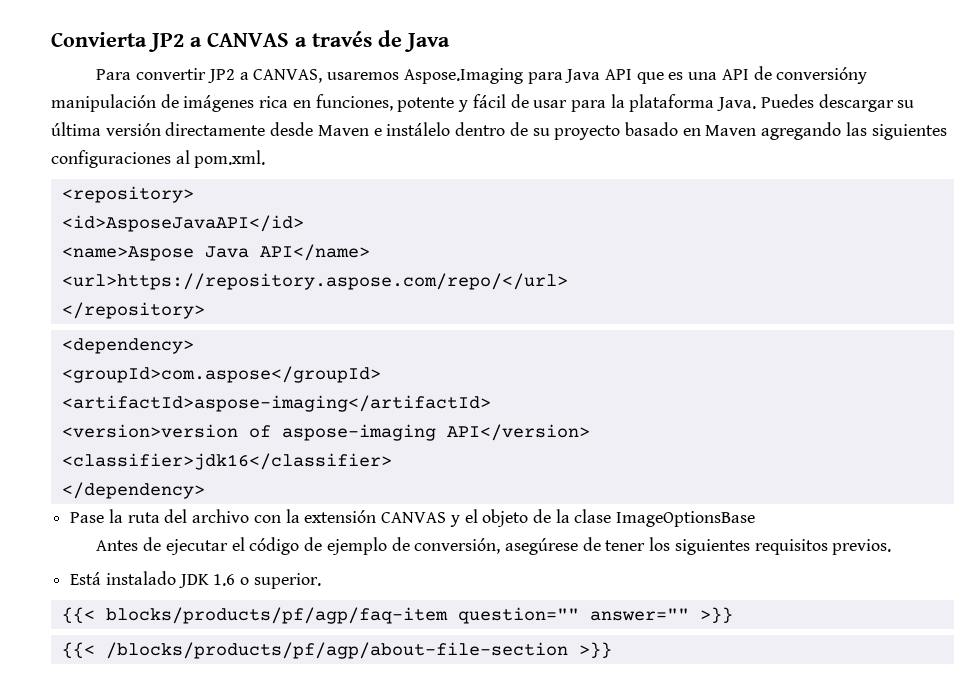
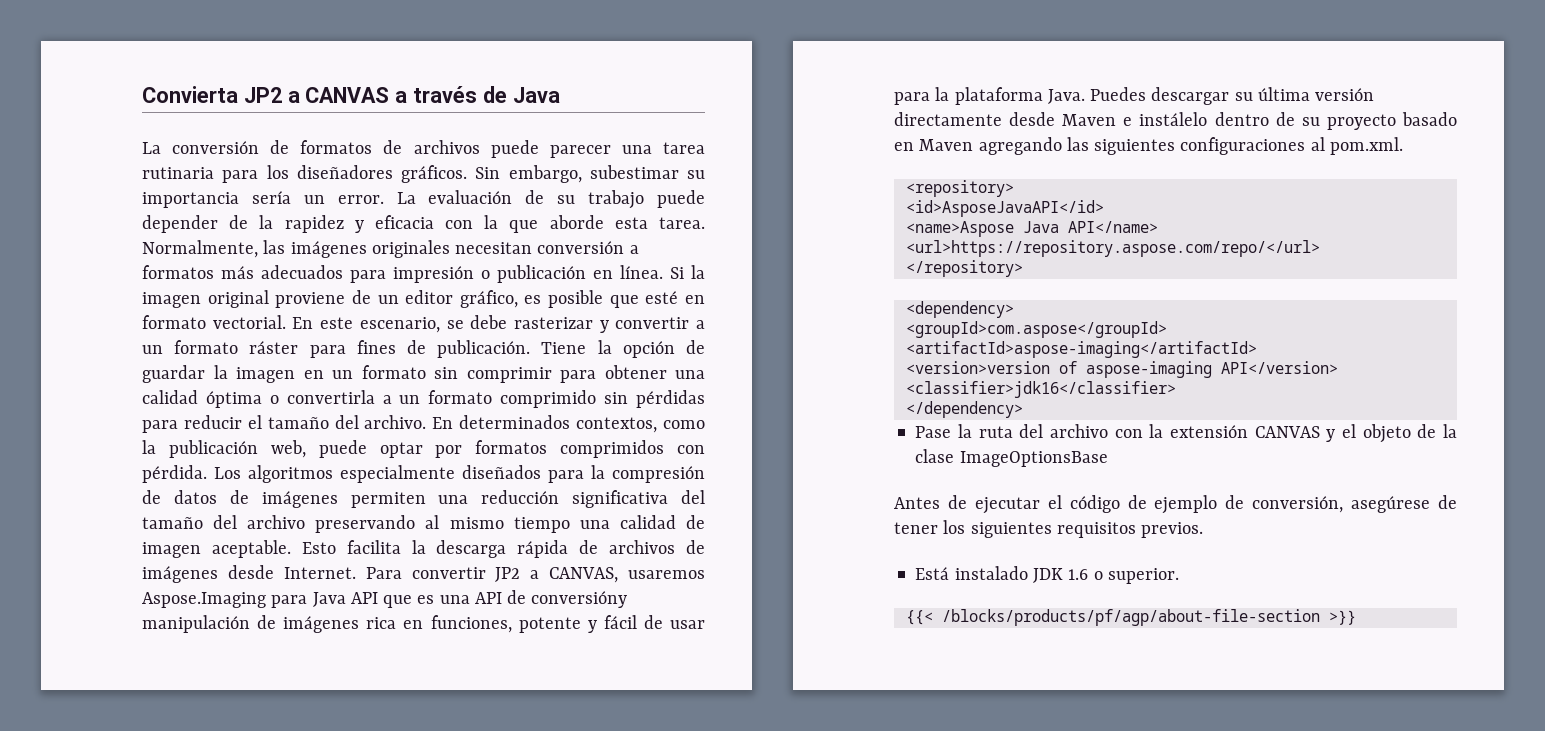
+ La conversión de formatos de archivos puede parecer una tarea rutinaria para los diseñadores gráficos. Sin embargo, subestimar su importancia sería un error. La evaluación de su trabajo puede depender de la rapidez y eficacia con la que aborde esta tarea. Normalmente, las imágenes originales necesitan conversión a formatos más adecuados para impresión o publicación en línea. Si la imagen original proviene de un editor gráfico, es posible que esté en formato vectorial. En este escenario, se debe rasterizar y convertir a un formato ráster para fines de publicación. Tiene la opción de guardar la imagen en un formato sin comprimir para obtener una calidad óptima o convertirla a un formato comprimido sin pérdidas para reducir el tamaño del archivo. En determinados contextos, como la publicación web, puede optar por formatos comprimidos con pérdida. Los algoritmos especialmente diseñados para la compresión de datos de imágenes permiten una reducción significativa del tamaño del archivo preservando al mismo tiempo una calidad de imagen aceptable. Esto facilita la descarga rápida de archivos de imágenes desde Internet.
- {{< blocks/products/pf/agp/faq-item question="" answer="" >}}

